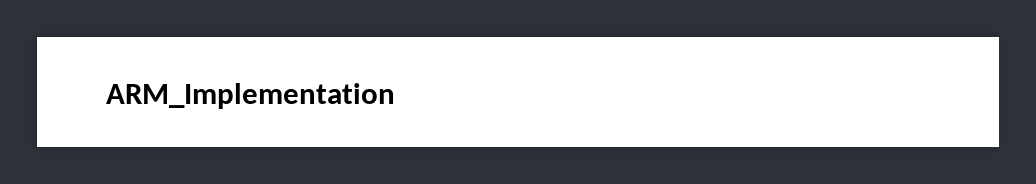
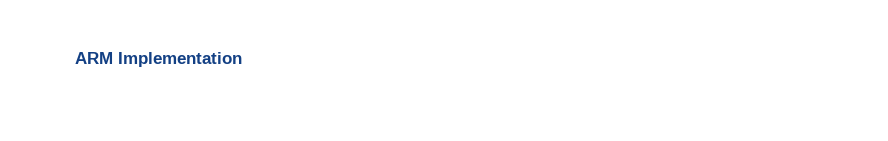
- ARM_Implementation
+ ARM Implementation

